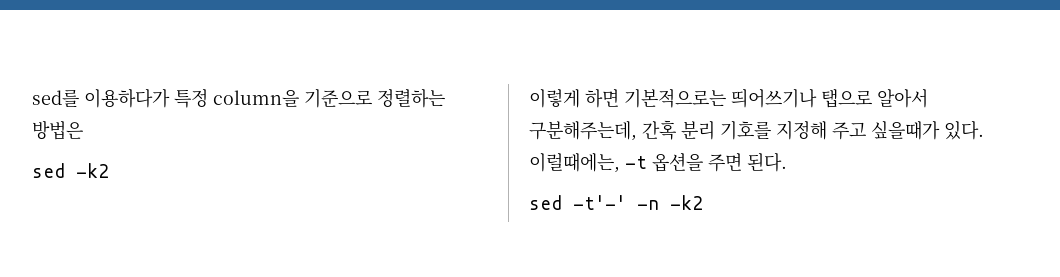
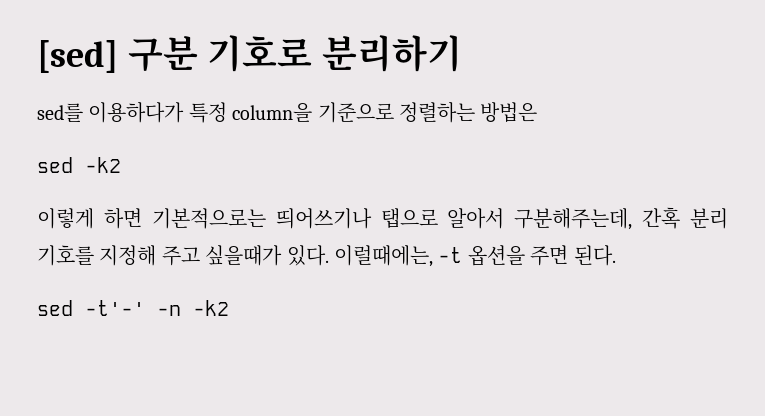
+ [sed] 구분 기호로 분리하기

